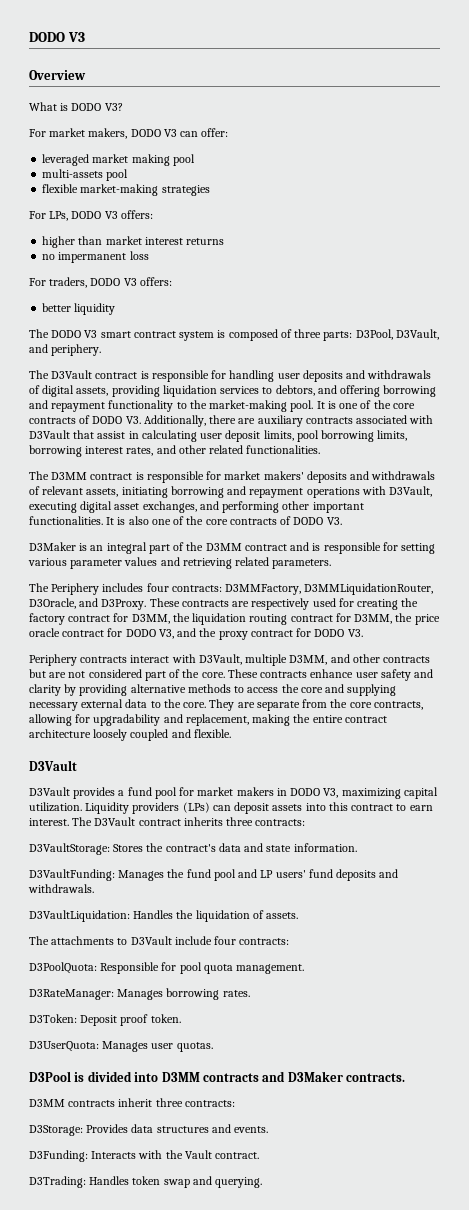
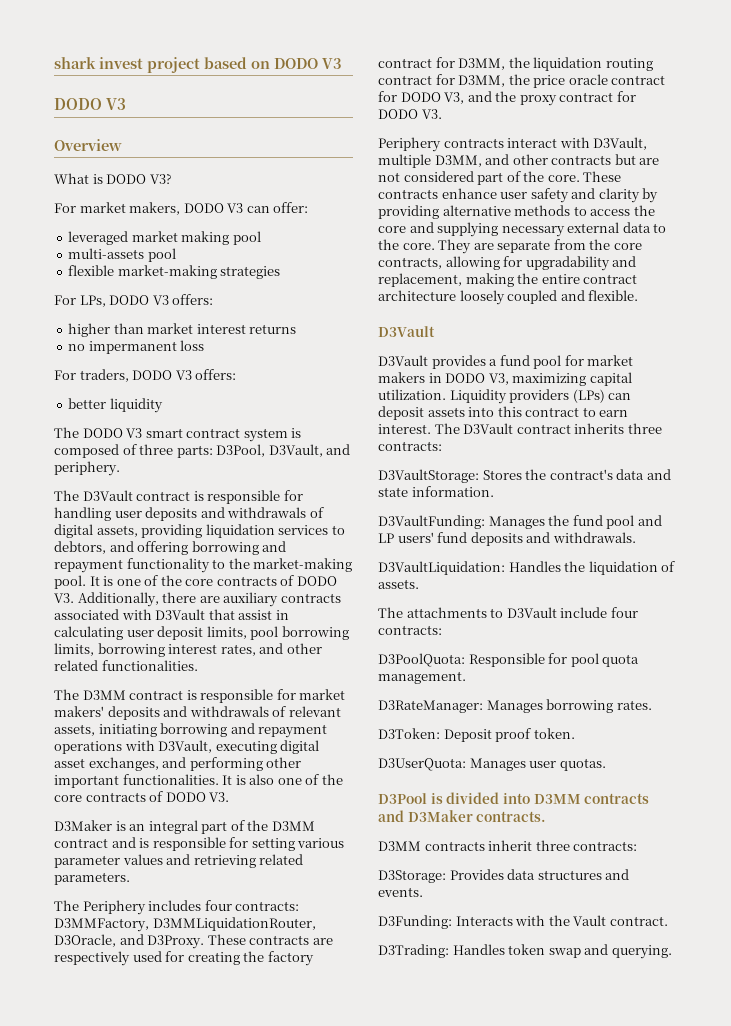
+ shark invest project based on DODO V3

